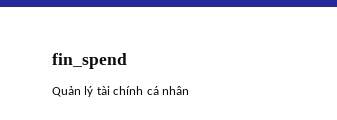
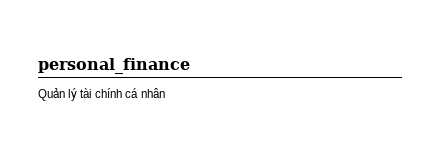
- fin_spend
+ personal_finance

